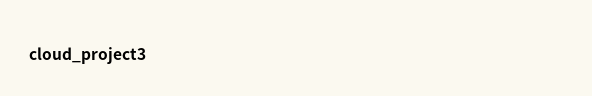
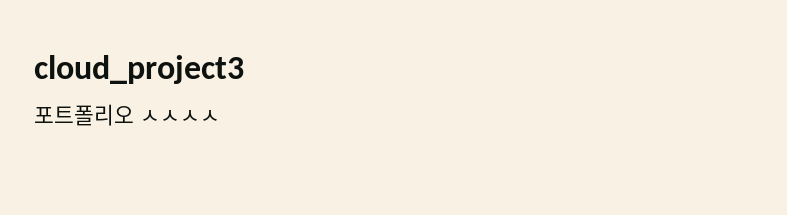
+ 포트폴리오 ㅅㅅㅅㅅ

